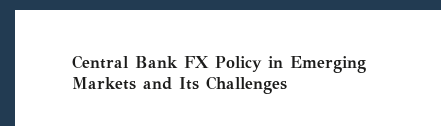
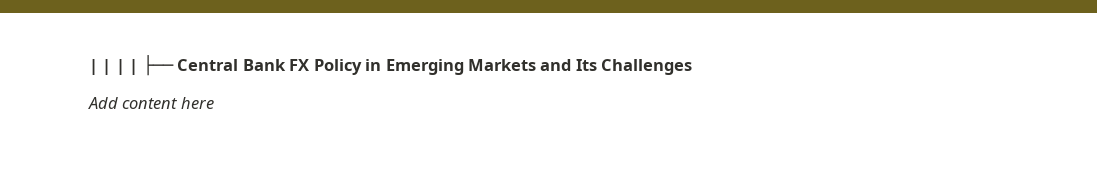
- Central Bank FX Policy in Emerging Markets and Its Challenges
+ | | | | ├── Central Bank FX Policy in Emerging Markets and Its Challenges
+ Add content here

